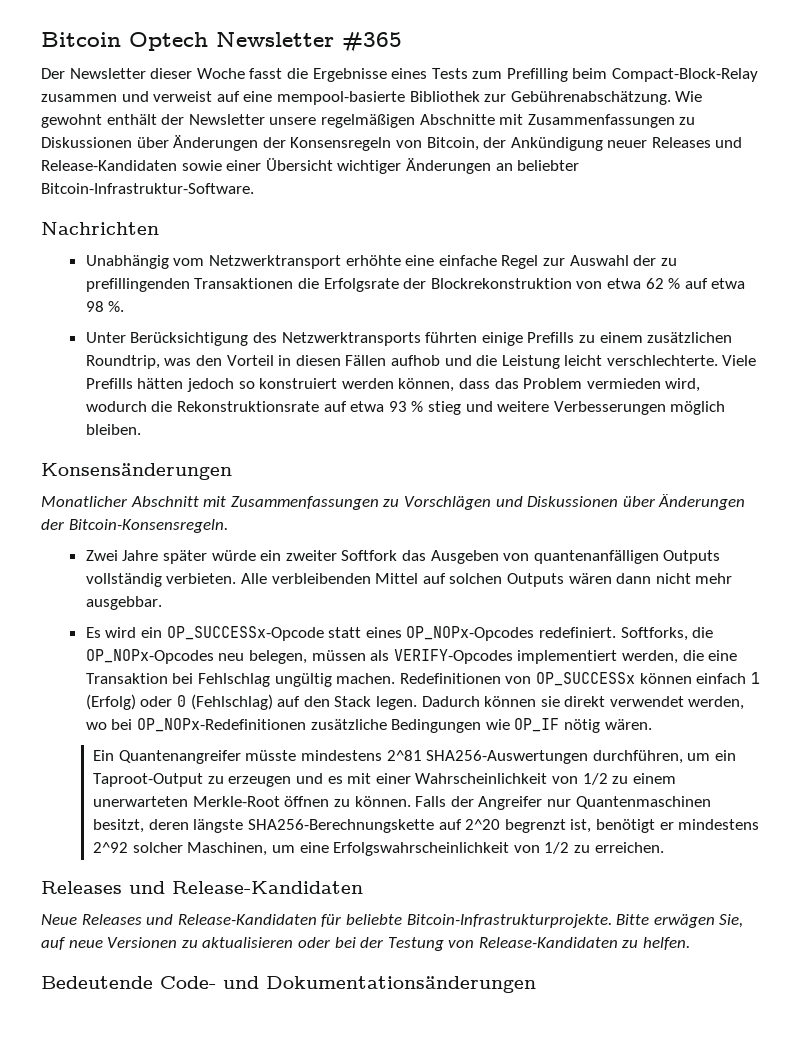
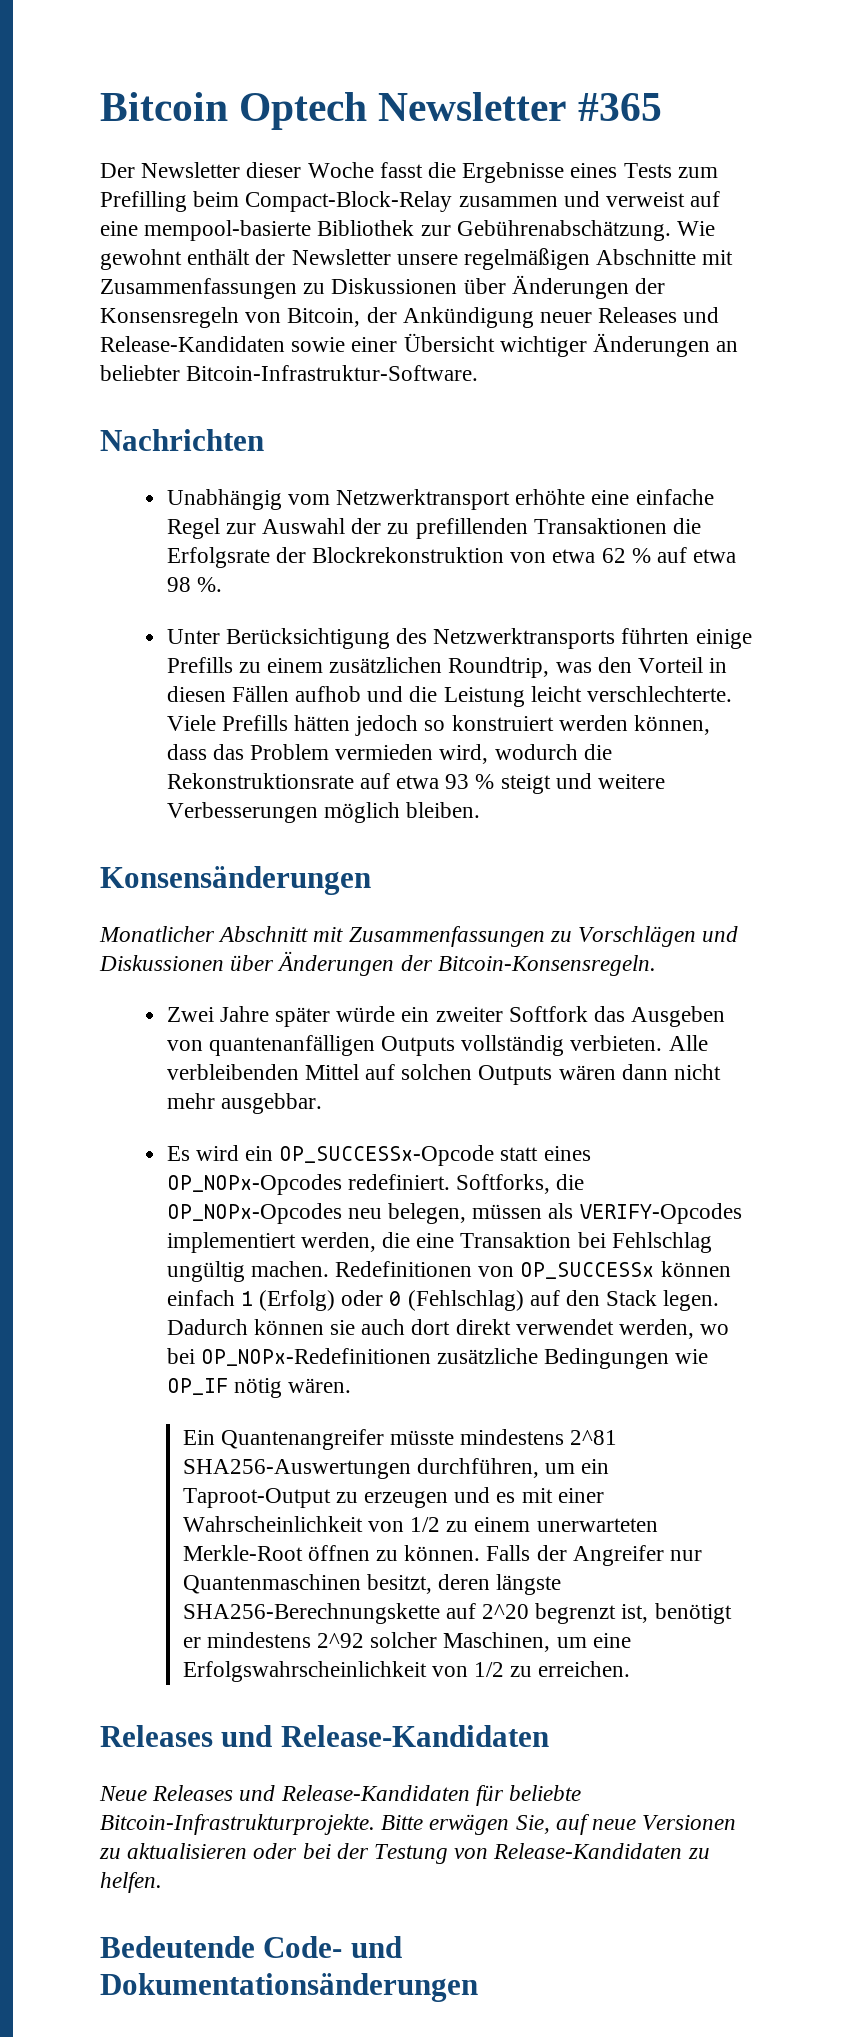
- Unabhängig vom Netzwerktransport erhöhte eine einfache Regel zur Auswahl der zu prefillingenden Transaktionen die Erfolgsrate der Blockrekonstruktion von etwa 62 % auf etwa 98 %.
+ Unabhängig vom Netzwerktransport erhöhte eine einfache Regel zur Auswahl der zu prefillenden Transaktionen die Erfolgsrate der Blockrekonstruktion von etwa 62 % auf etwa 98 %.
- Viele Prefills hätten jedoch so konstruiert werden können, dass das Problem vermieden wird, wodurch die Rekonstruktionsrate auf etwa 93 % stieg und weitere Verbesserungen möglich bleiben.
+ Viele Prefills hätten jedoch so konstruiert werden können, dass das Problem vermieden wird, wodurch die Rekonstruktionsrate auf etwa 93 % steigt und weitere Verbesserungen möglich bleiben.
- Dadurch können sie direkt verwendet werden, wo bei OP_NOPx-Redefinitionen zusätzliche Bedingungen wie OP_IF nötig wären.
+ Dadurch können sie auch dort direkt verwendet werden, wo bei OP_NOPx-Redefinitionen zusätzliche Bedingungen wie OP_IF nötig wären.

